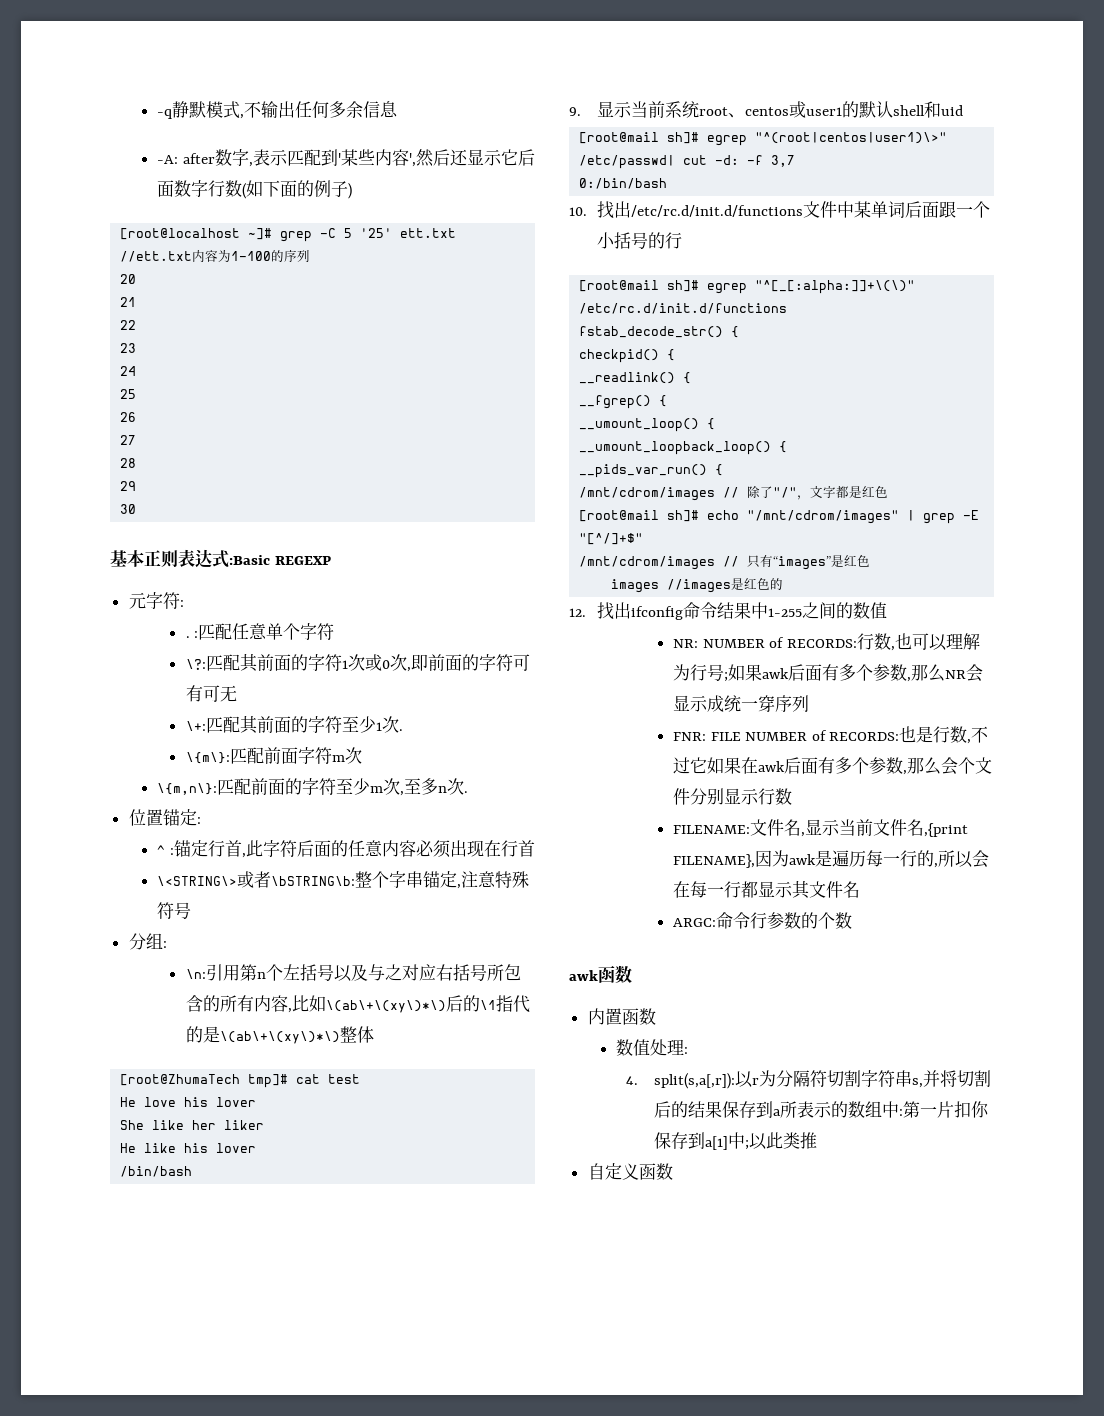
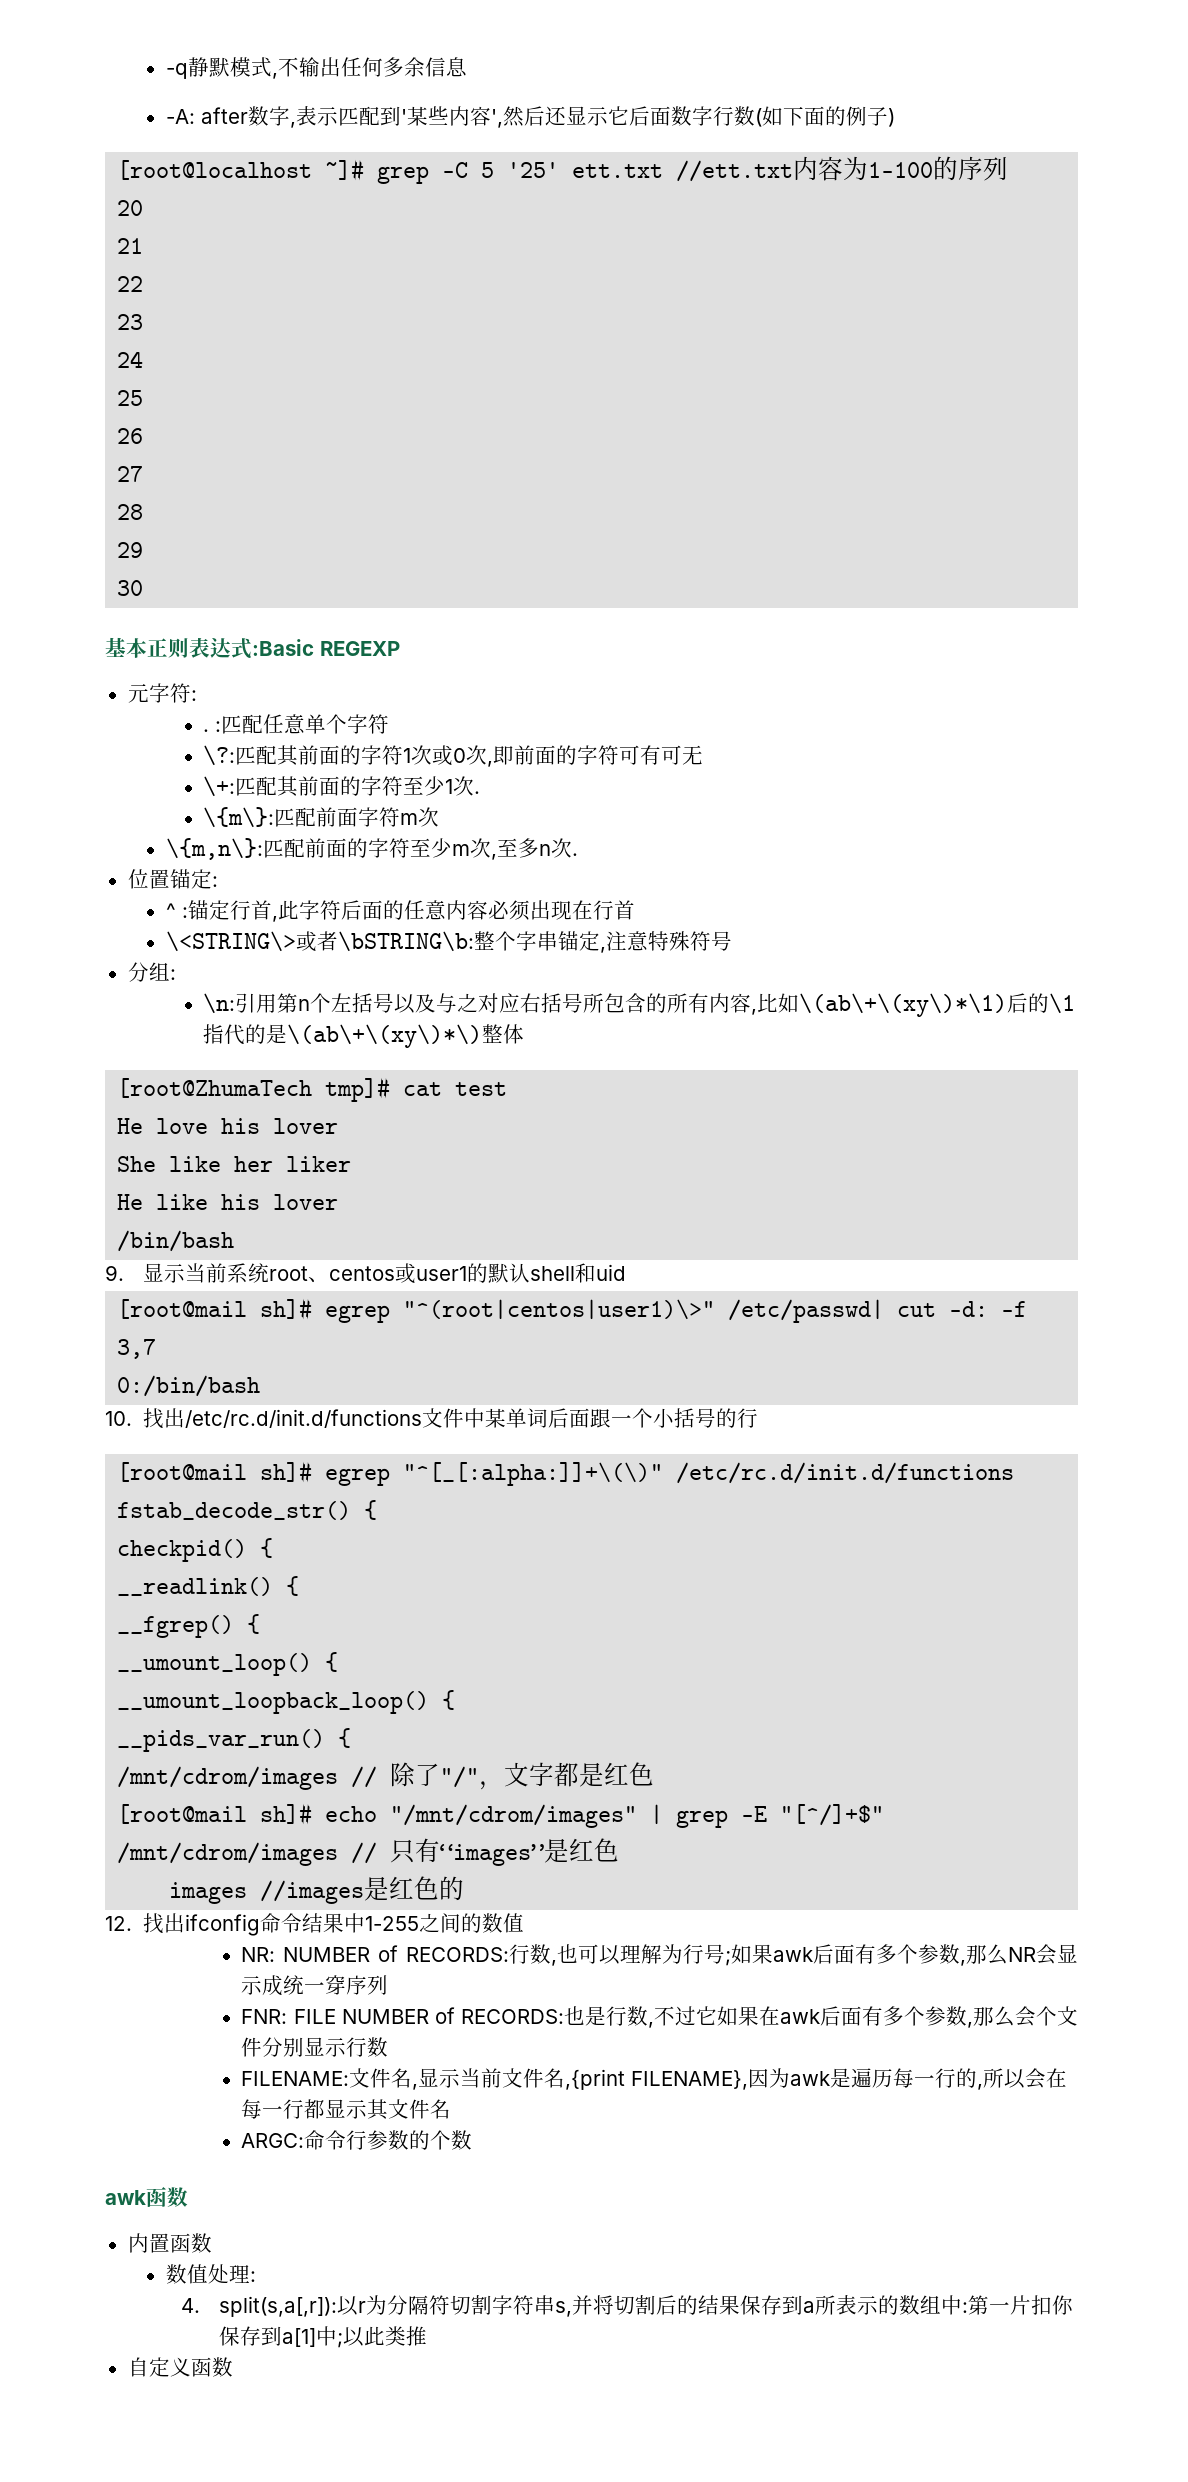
- \n:引用第n个左括号以及与之对应右括号所包含的所有内容,比如\(ab\+\(xy\)*\)后的\1指代的是\(ab\+\(xy\)*\)整体
+ \n:引用第n个左括号以及与之对应右括号所包含的所有内容,比如\(ab\+\(xy\)*\1)后的\1指代的是\(ab\+\(xy\)*\)整体

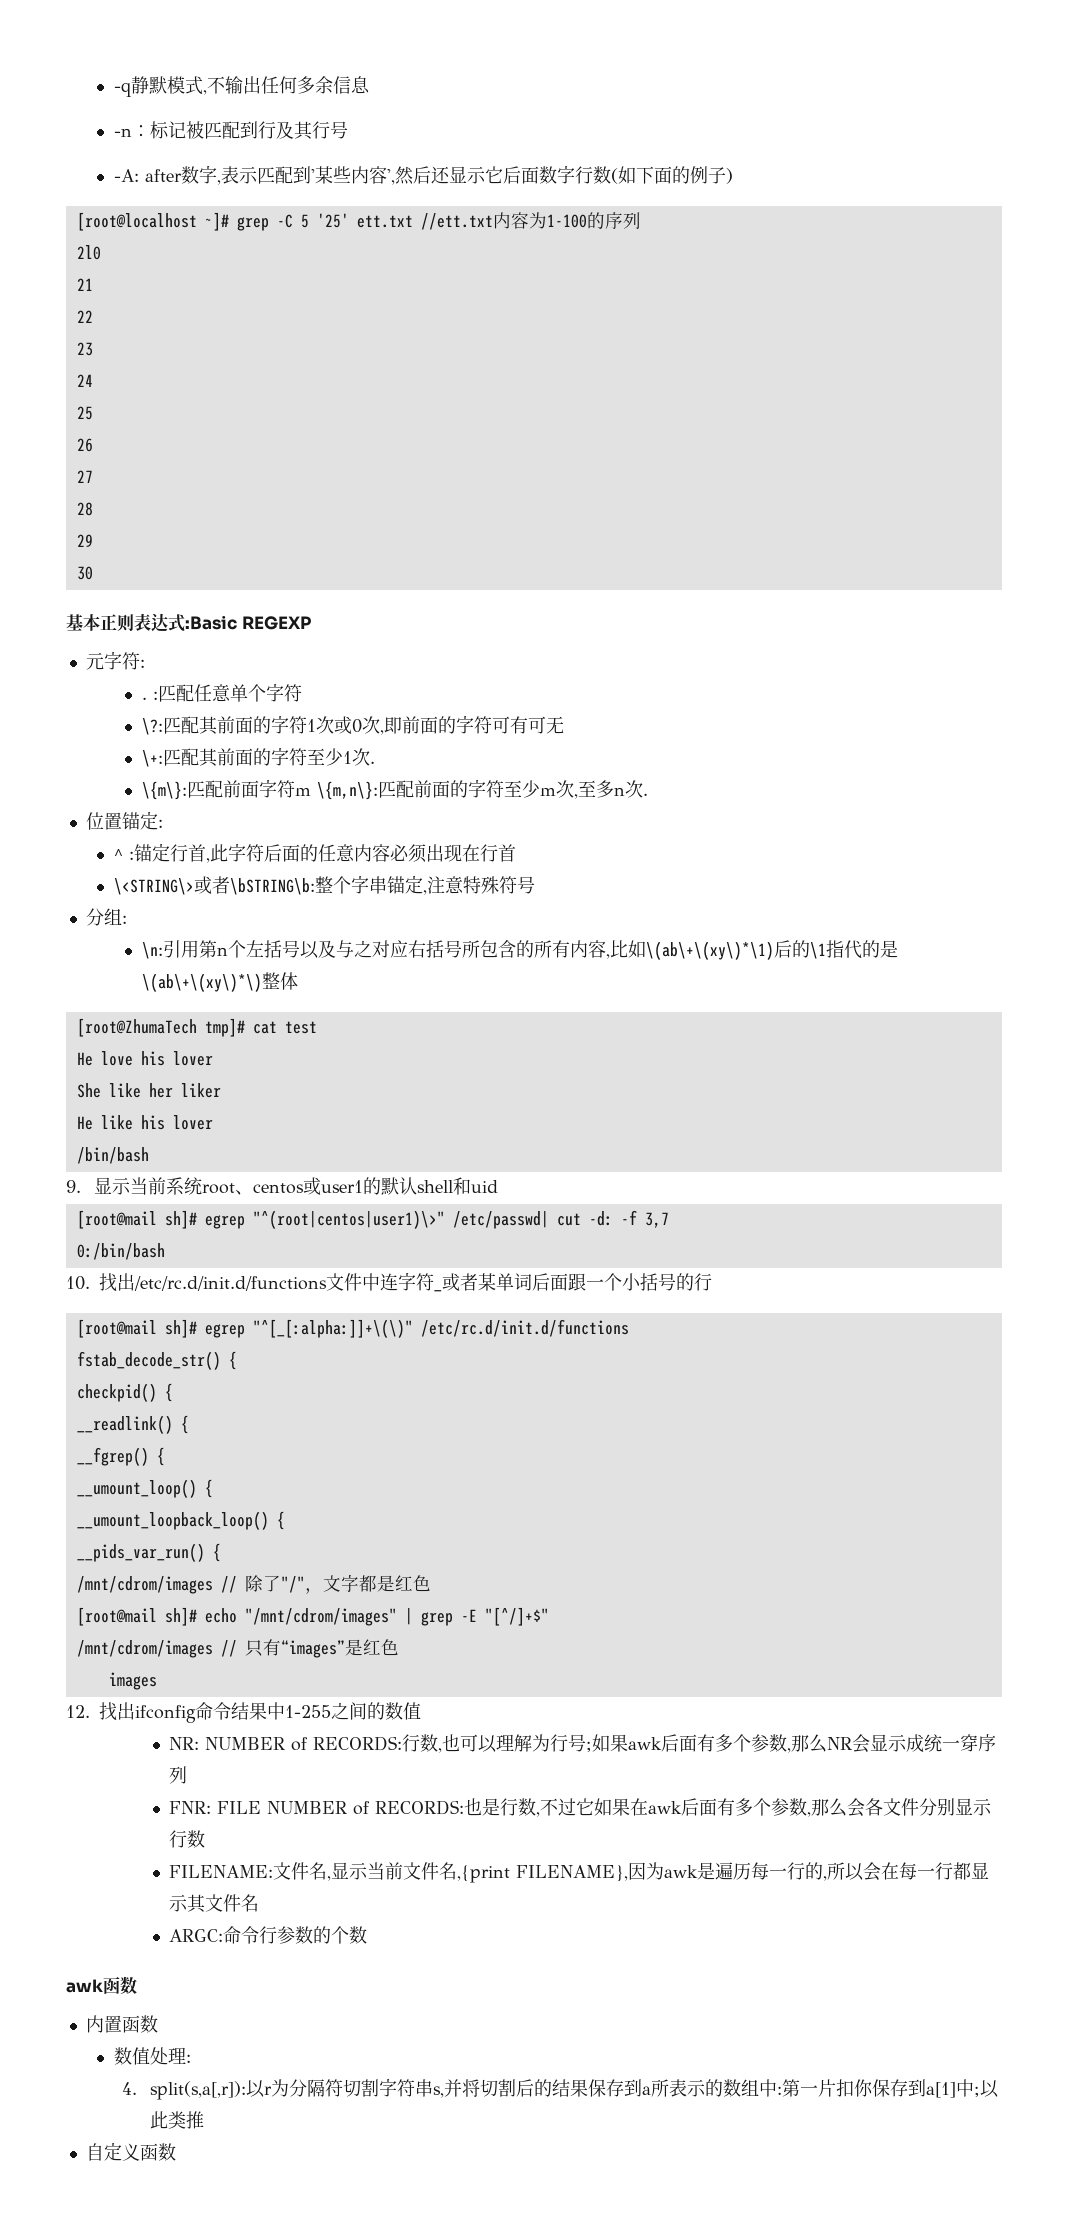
+ -n：标记被匹配到行及其行号
- 20
+ 2l0
- \{m\}:匹配前面字符m次
- \{m,n\}:匹配前面的字符至少m次,至多n次.
+ \{m\}:匹配前面字符m \{m,n\}:匹配前面的字符至少m次,至多n次.
- 10.找出/etc/rc.d/init.d/functions文件中某单词后面跟一个小括号的行
+ 10.找出/etc/rc.d/init.d/functions文件中连字符_或者某单词后面跟一个小括号的行
- images //images是红色的
+ images
- FNR: FILE NUMBER of RECORDS:也是行数,不过它如果在awk后面有多个参数,那么会个文件分别显示行数
+ FNR: FILE NUMBER of RECORDS:也是行数,不过它如果在awk后面有多个参数,那么会各文件分别显示行数

